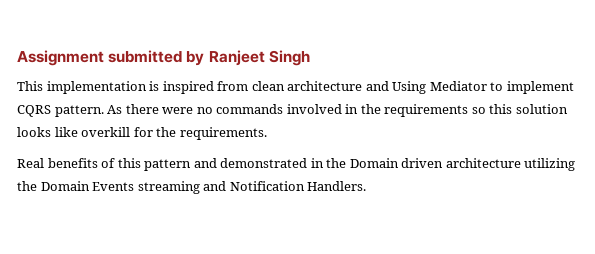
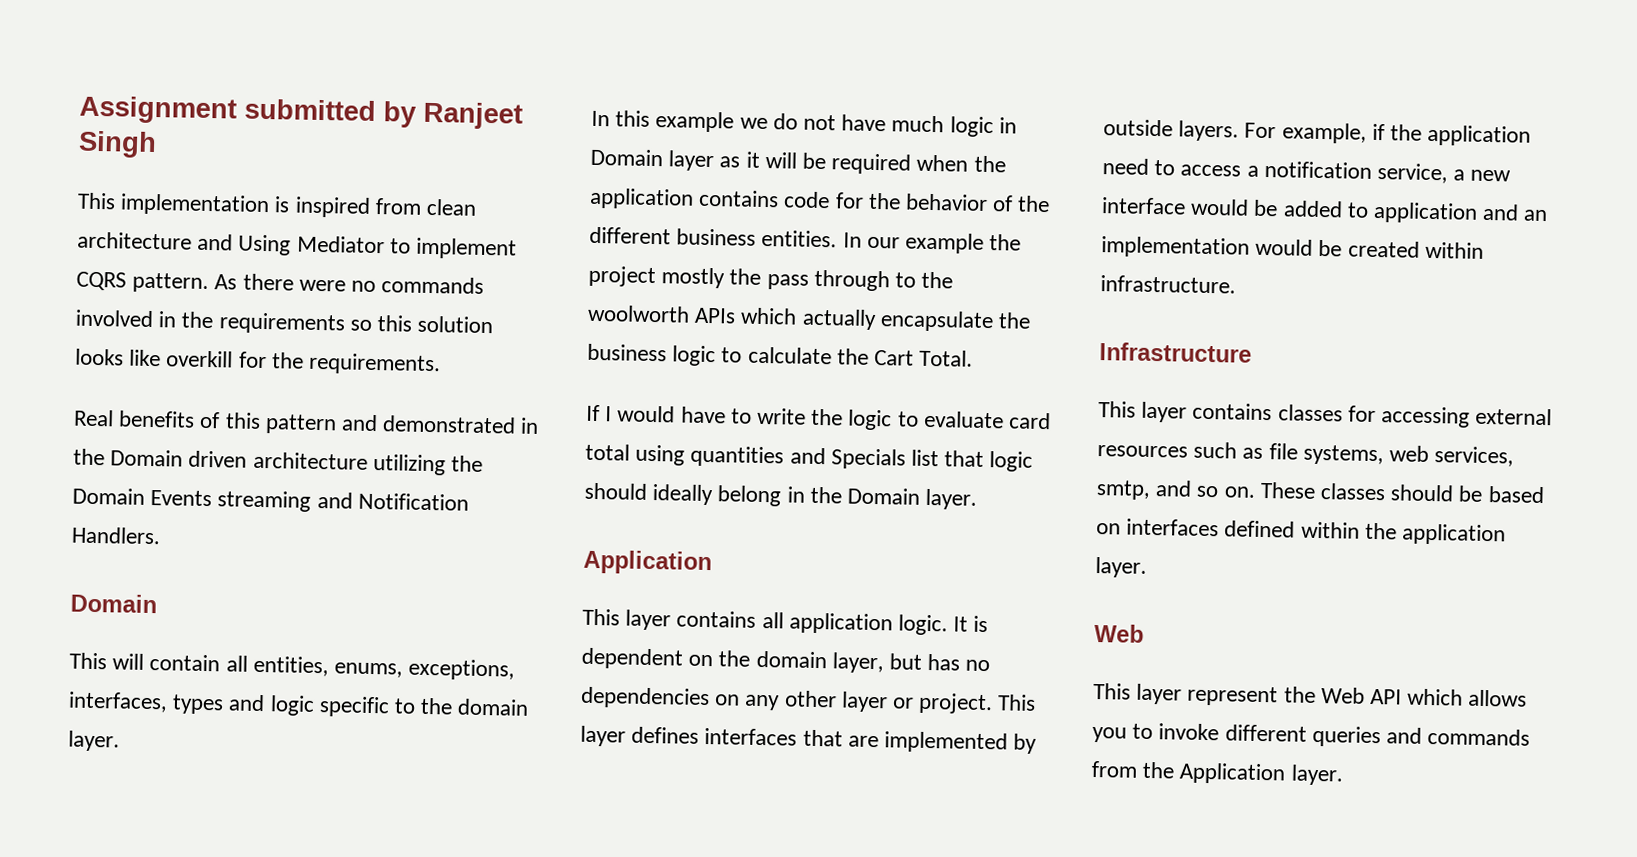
  Real benefits of this pattern and demonstrated in the Domain driven architecture utilizing the Domain Events streaming and Notification Handlers.
+ Domain
+ This will contain all entities, enums, exceptions, interfaces, types and logic specific to the domain layer.
+ In this example we do not have much logic in Domain layer as it will be required when the application contains code for the behavior of the different business entities. In our example the project mostly the pass through to the woolworth APIs which actually encapsulate the business logic to calculate the Cart Total.
+ If I would have to write the logic to evaluate card total using quantities and Specials list that logic should ideally belong in the Domain layer.
+ Application
+ This layer contains all application logic. It is dependent on the domain layer, but has no dependencies on any other layer or project. This layer defines interfaces that are implemented by outside layers. For example, if the application need to access a notification service, a new interface would be added to application and an implementation would be created within infrastructure.
+ Infrastructure
+ This layer contains classes for accessing external resources such as file systems, web services, smtp, and so on. These classes should be based on interfaces defined within the application layer.
+ Web
+ This layer represent the Web API which allows you to invoke different queries and commands from the Application layer.

